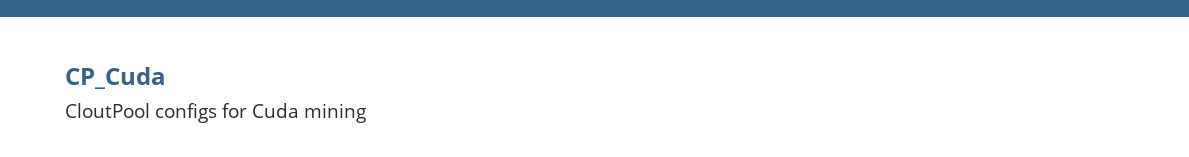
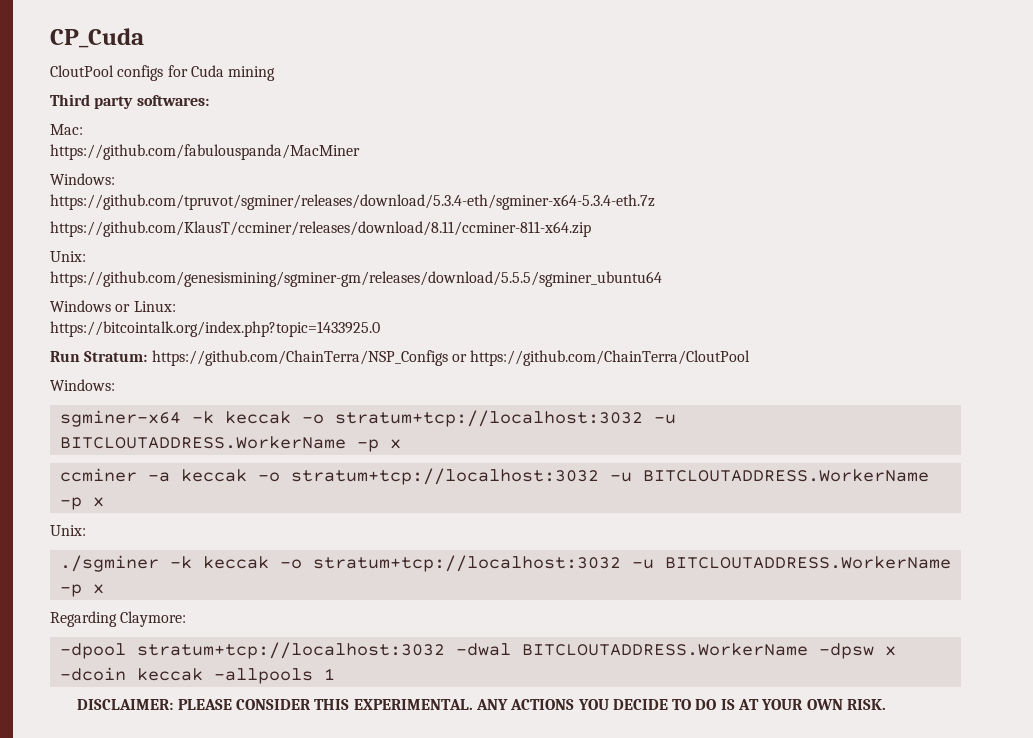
+ Third party softwares:
+ Mac:
+ https://github.com/fabulouspanda/MacMiner
+ Windows:
+ https://github.com/tpruvot/sgminer/releases/download/5.3.4-eth/sgminer-x64-5.3.4-eth.7z
+ https://github.com/KlausT/ccminer/releases/download/8.11/ccminer-811-x64.zip
+ Unix:
+ https://github.com/genesismining/sgminer-gm/releases/download/5.5.5/sgminer_ubuntu64
+ Windows or Linux:
+ https://bitcointalk.org/index.php?topic=1433925.0
+ Run Stratum: https://github.com/ChainTerra/NSP_Configs or https://github.com/ChainTerra/CloutPool
+ Windows:
+ sgminer-x64 -k keccak -o stratum+tcp://localhost:3032 -u BITCLOUTADDRESS.WorkerName -p x
+ ccminer -a keccak -o stratum+tcp://localhost:3032 -u BITCLOUTADDRESS.WorkerName -p x
+ Unix:
+ ./sgminer -k keccak -o stratum+tcp://localhost:3032 -u BITCLOUTADDRESS.WorkerName -p x
+ Regarding Claymore:
+ -dpool stratum+tcp://localhost:3032 -dwal BITCLOUTADDRESS.WorkerName -dpsw x -dcoin keccak -allpools 1
+ DISCLAIMER: PLEASE CONSIDER THIS EXPERIMENTAL. ANY ACTIONS YOU DECIDE TO DO IS AT YOUR OWN RISK.

